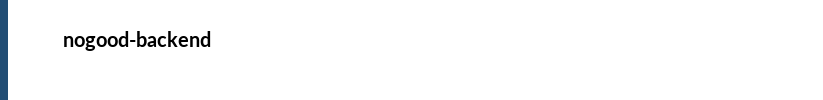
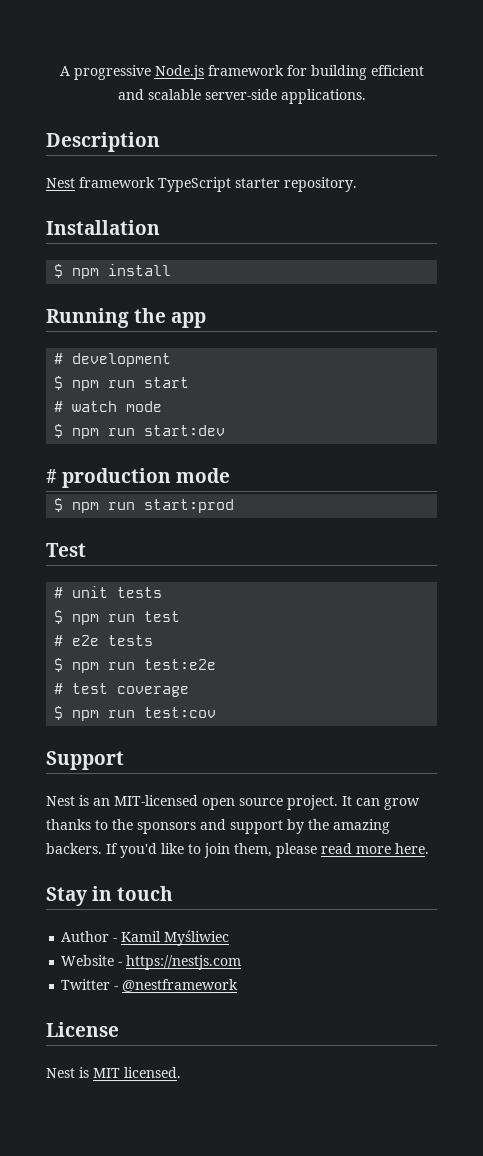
- nogood-backend
+ A progressive Node.js framework for building efficient and scalable server-side applications.
+ Description
+ Nest framework TypeScript starter repository.
+ Installation
+ $ npm install
+ Running the app
+ # development
+ $ npm run start
+ # watch mode
+ $ npm run start:dev
+ # production mode
+ $ npm run start:prod
+ Test
+ # unit tests
+ $ npm run test
+ # e2e tests
+ $ npm run test:e2e
+ # test coverage
+ $ npm run test:cov
+ Support
+ Nest is an MIT-licensed open source project. It can grow thanks to the sponsors and support by the amazing backers. If you'd like to join them, please read more here.
+ Stay in touch
+ Author - Kamil Myśliwiec
+ Website - https://nestjs.com
+ Twitter - @nestframework
+ License
+ Nest is MIT licensed.

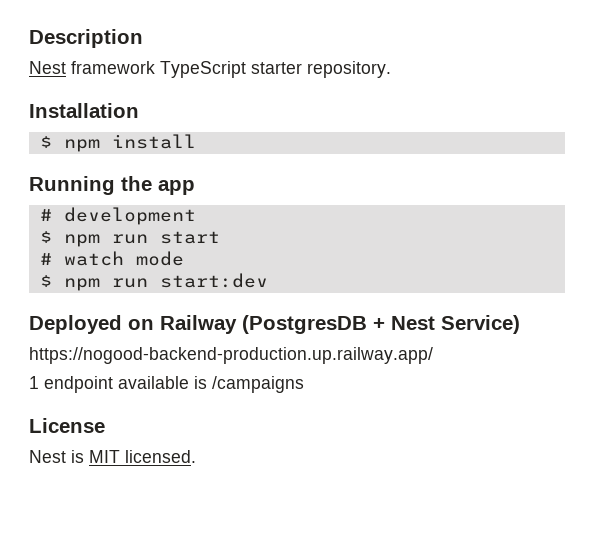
- A progressive Node.js framework for building efficient and scalable server-side applications.
- # production mode
- $ npm run start:prod
- Test
- # unit tests
- $ npm run test
- # e2e tests
- $ npm run test:e2e
- # test coverage
- $ npm run test:cov
- Support
- Nest is an MIT-licensed open source project. It can grow thanks to the sponsors and support by the amazing backers. If you'd like to join them, please read more here.
- Stay in touch
- Author - Kamil Myśliwiec
- Website - https://nestjs.com
- Twitter - @nestframework
+ Deployed on Railway (PostgresDB + Nest Service)
+ https://nogood-backend-production.up.railway.app/
+ 1 endpoint available is /campaigns

